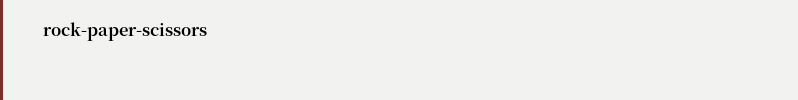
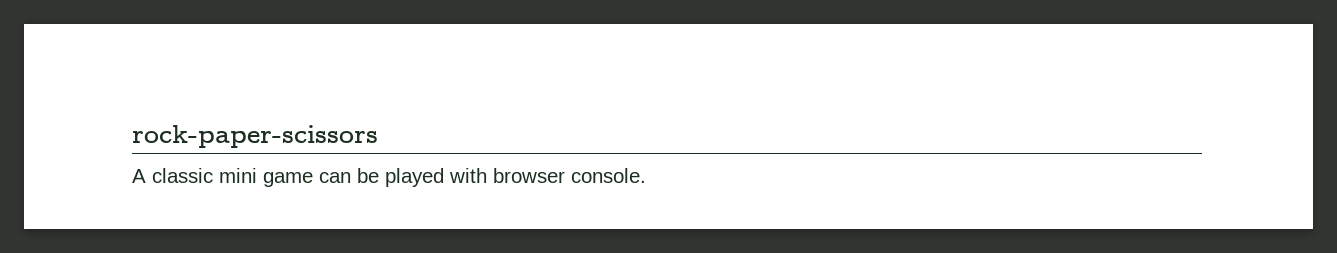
+ A classic mini game can be played with browser console.

